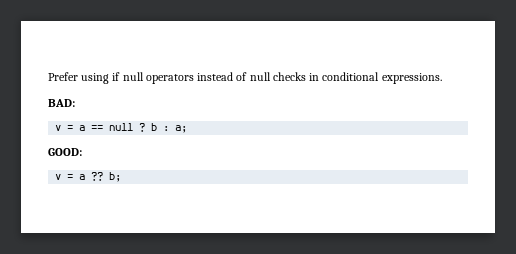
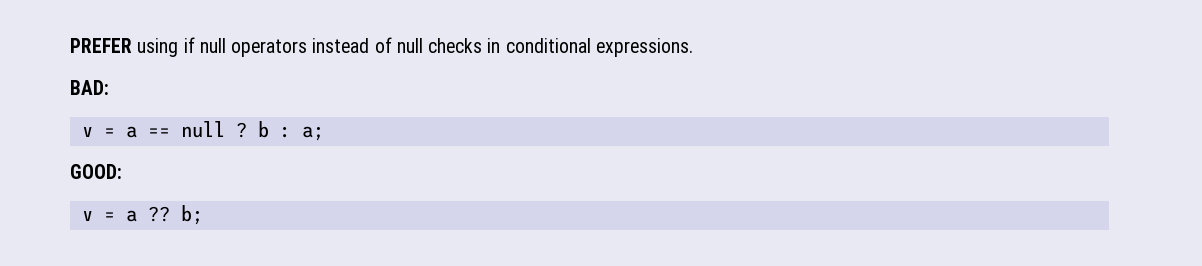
- Prefer using if null operators instead of null checks in conditional expressions.
+ PREFER using if null operators instead of null checks in conditional expressions.

